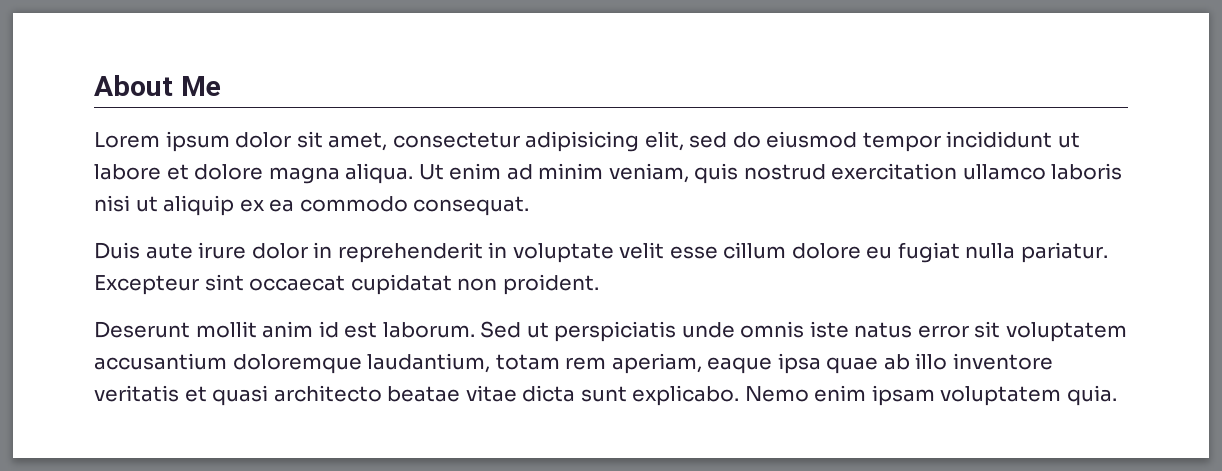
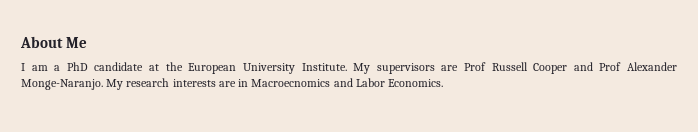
- Lorem ipsum dolor sit amet, consectetur adipisicing elit, sed do eiusmod tempor incididunt ut labore et dolore magna aliqua. Ut enim ad minim veniam, quis nostrud exercitation ullamco laboris nisi ut aliquip ex ea commodo consequat.
- Duis aute irure dolor in reprehenderit in voluptate velit esse cillum dolore eu fugiat nulla pariatur. Excepteur sint occaecat cupidatat non proident.
- Deserunt mollit anim id est laborum. Sed ut perspiciatis unde omnis iste natus error sit voluptatem accusantium doloremque laudantium, totam rem aperiam, eaque ipsa quae ab illo inventore veritatis et quasi architecto beatae vitae dicta sunt explicabo. Nemo enim ipsam voluptatem quia.
+ I am a PhD candidate at the European University Institute. My supervisors are Prof Russell Cooper and Prof Alexander Monge-Naranjo. My research interests are in Macroecnomics and Labor Economics.

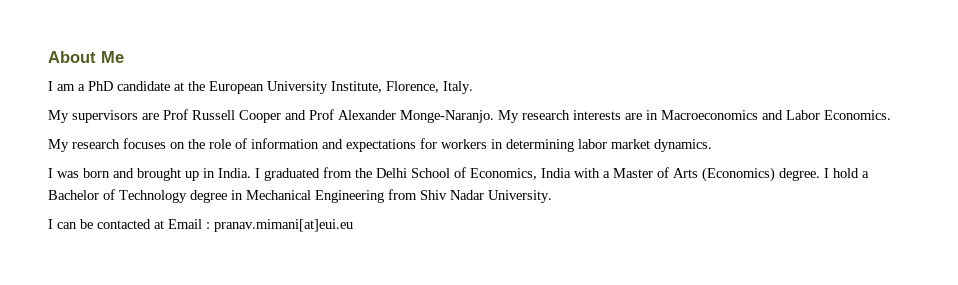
- I am a PhD candidate at the European University Institute. My supervisors are Prof Russell Cooper and Prof Alexander Monge-Naranjo.
+ I am a PhD candidate at the European University Institute, Florence, Italy.
+ My supervisors are Prof Russell Cooper and Prof Alexander Monge-Naranjo.
- My research interests are in Macroecnomics and Labor Economics.
+ My research interests are in Macroeconomics and Labor Economics.
+ My research focuses on the role of information and expectations for workers in determining labor market dynamics.
+ I was born and brought up in India. I graduated from the Delhi School of Economics, India with a Master of Arts (Economics) degree. I hold a Bachelor of Technology degree in Mechanical Engineering from Shiv Nadar University.
+ I can be contacted at Email : pranav.mimani[at]eui.eu

